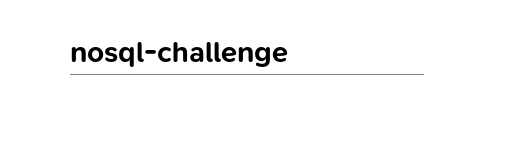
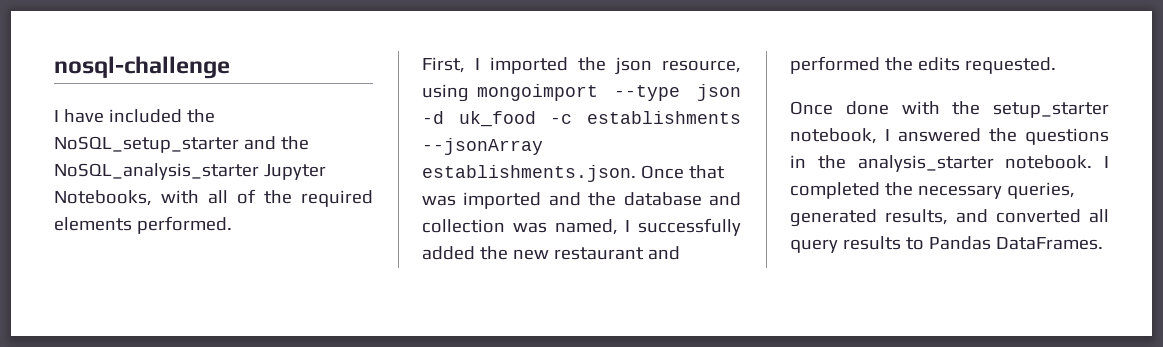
+ I have included the NoSQL_setup_starter and the NoSQL_analysis_starter Jupyter Notebooks, with all of the required elements performed.
+ First, I imported the json resource, using mongoimport --type json -d uk_food -c establishments --jsonArray establishments.json. Once that was imported and the database and collection was named, I successfully added the new restaurant and performed the edits requested.
+ Once done with the setup_starter notebook, I answered the questions in the analysis_starter notebook. I completed the necessary queries, generated results, and converted all query results to Pandas DataFrames.

